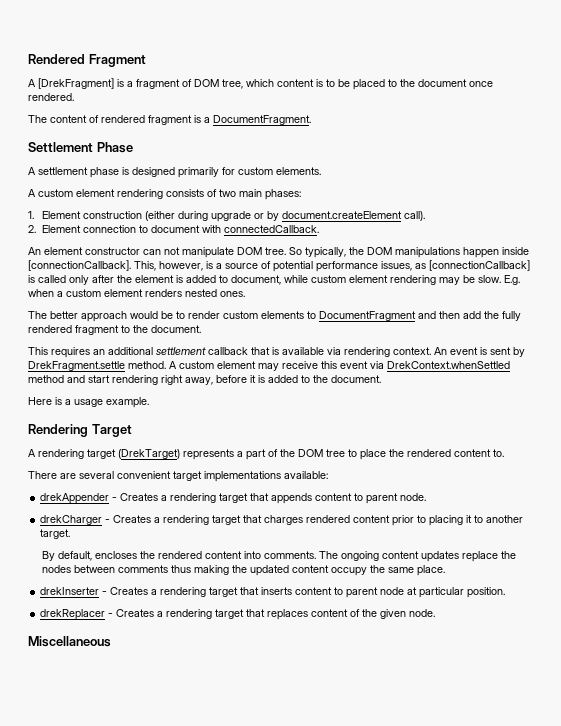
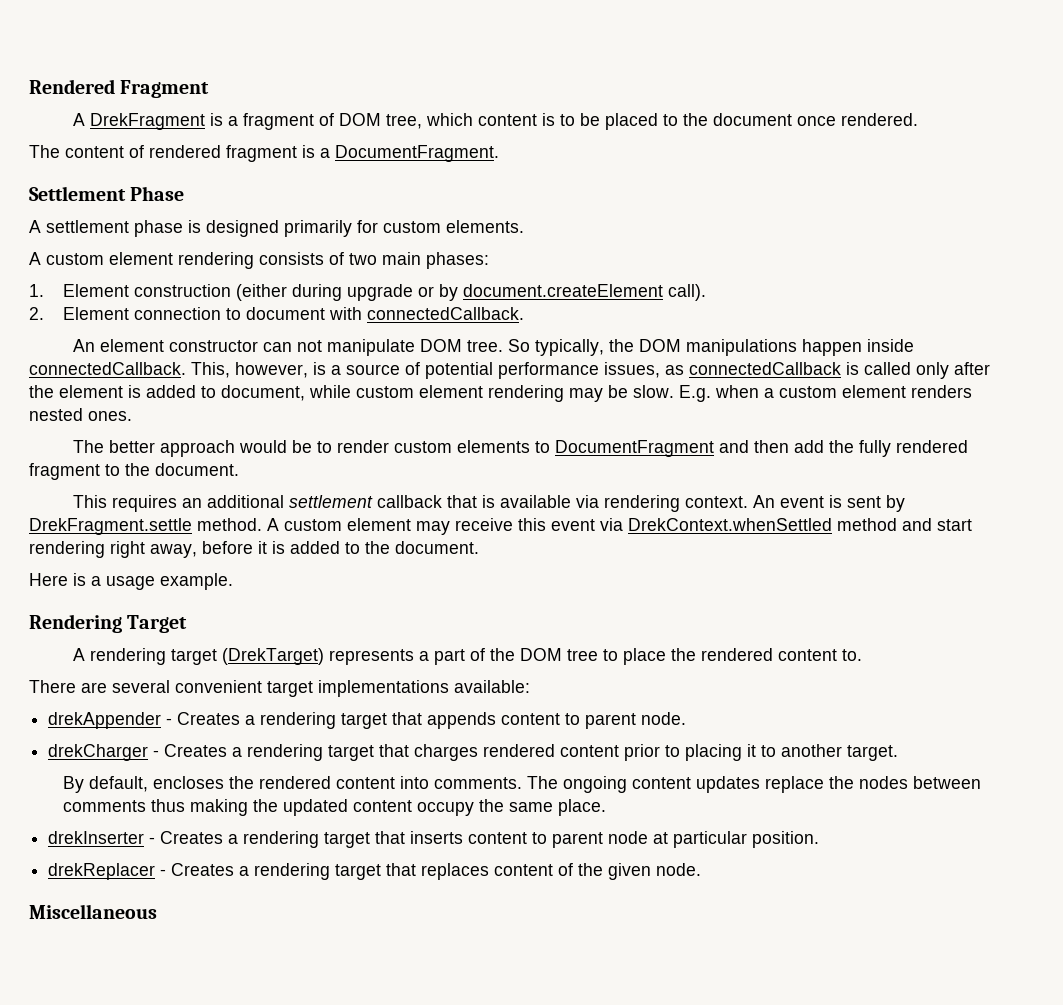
- A [DrekFragment] is a fragment of DOM tree, which content is to be placed to the document once rendered.
+ A DrekFragment is a fragment of DOM tree, which content is to be placed to the document once rendered.
- So typically, the DOM manipulations happen inside [connectionCallback].
+ So typically, the DOM manipulations happen inside connectedCallback.
- This, however, is a source of potential performance issues, as [connectionCallback] is called only after the element is added to document, while custom element rendering may be slow.
+ This, however, is a source of potential performance issues, as connectedCallback is called only after the element is added to document, while custom element rendering may be slow.

